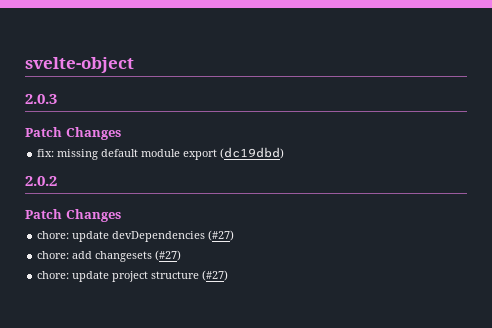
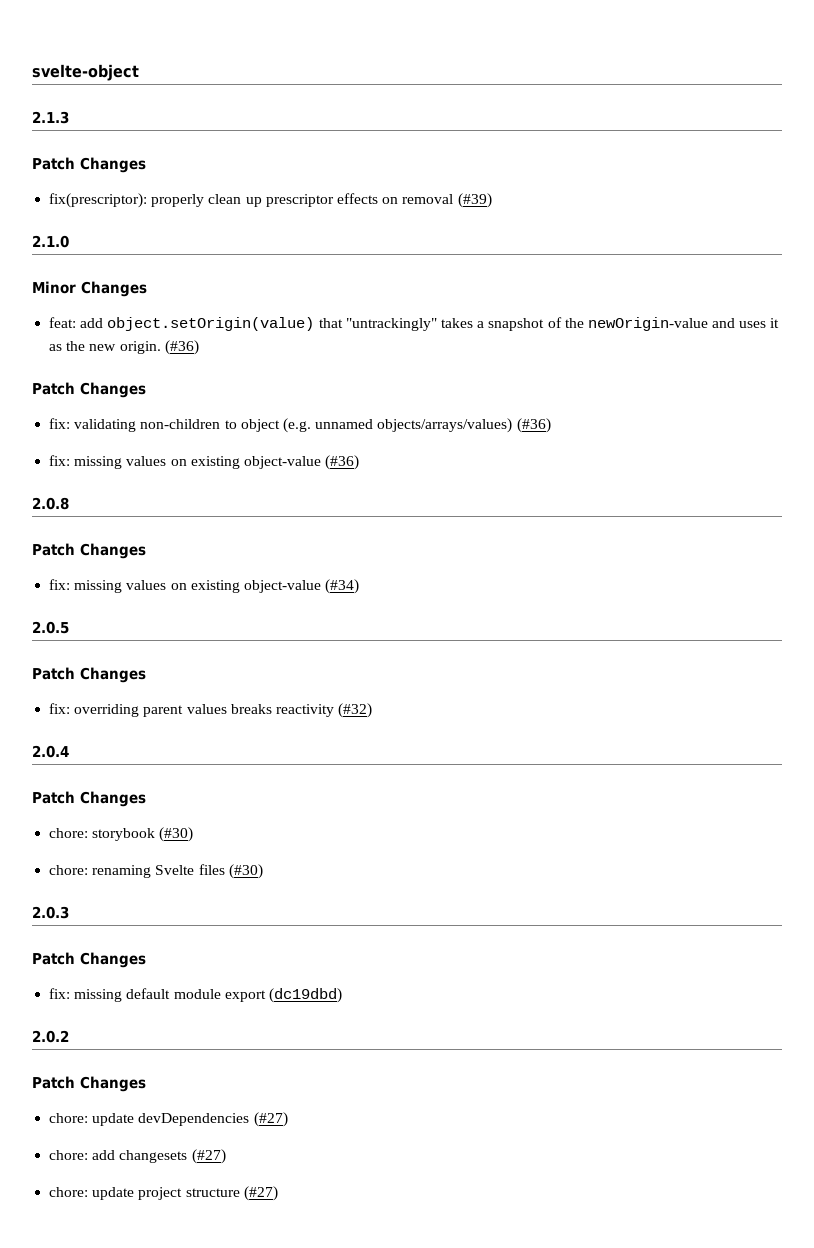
+ 2.1.3
+ Patch Changes
+ fix(prescriptor): properly clean up prescriptor effects on removal (#39)
+ 2.1.0
+ Minor Changes
+ feat: add object.setOrigin(value) that "untrackingly" takes a snapshot of the newOrigin-value and uses it as the new origin. (#36)
+ Patch Changes
+ fix: validating non-children to object (e.g. unnamed objects/arrays/values) (#36)
+ fix: missing values on existing object-value (#36)
+ 2.0.8
+ Patch Changes
+ fix: missing values on existing object-value (#34)
+ 2.0.5
+ Patch Changes
+ fix: overriding parent values breaks reactivity (#32)
+ 2.0.4
+ Patch Changes
+ chore: storybook (#30)
+ chore: renaming Svelte files (#30)

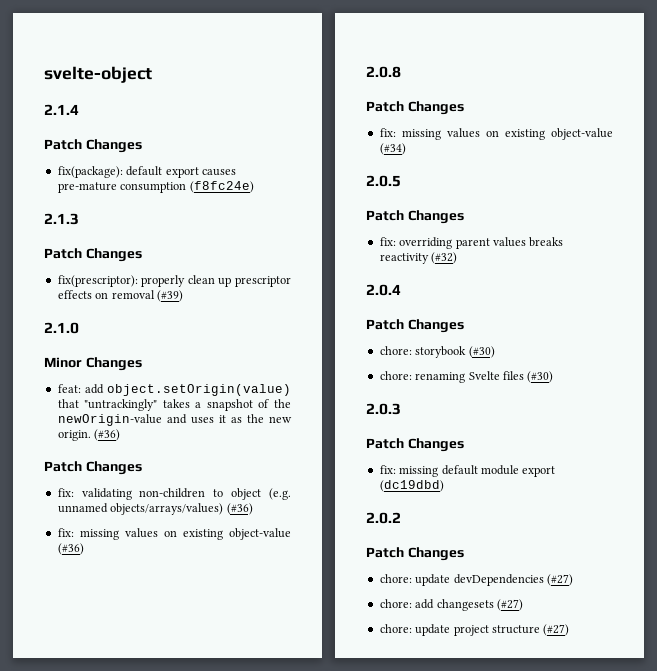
+ 2.1.4
+ Patch Changes
+ fix(package): default export causes pre-mature consumption (f8fc24e)

